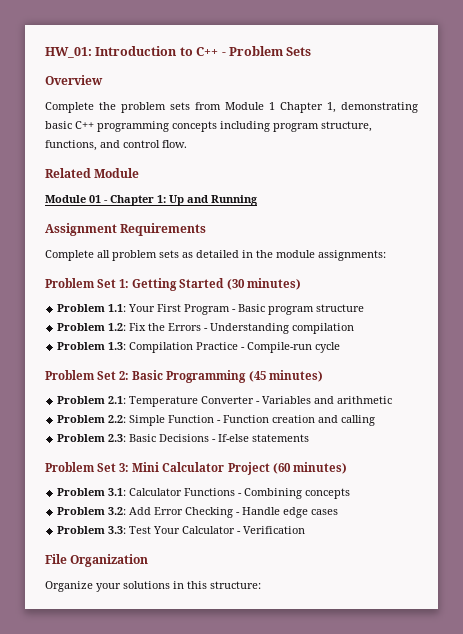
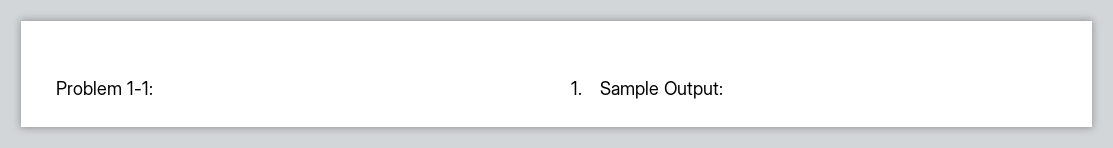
- HW_01: Introduction to C++ - Problem Sets
- Overview
- Complete the problem sets from Module 1 Chapter 1, demonstrating basic C++ programming concepts including program structure, functions, and control flow.
- Related Module
- Module 01 - Chapter 1: Up and Running
- Assignment Requirements
- Complete all problem sets as detailed in the module assignments:
- Problem Set 1: Getting Started (30 minutes)
- Problem 1.1: Your First Program - Basic program structure
- Problem 1.2: Fix the Errors - Understanding compilation
- Problem 1.3: Compilation Practice - Compile-run cycle
- Problem Set 2: Basic Programming (45 minutes)
- Problem 2.1: Temperature Converter - Variables and arithmetic
- Problem 2.2: Simple Function - Function creation and calling
- Problem 2.3: Basic Decisions - If-else statements
- Problem Set 3: Mini Calculator Project (60 minutes)
- Problem 3.1: Calculator Functions - Combining concepts
- Problem 3.2: Add Error Checking - Handle edge cases
- Problem 3.3: Test Your Calculator - Verification
- File Organization
- Organize your solutions in this structure:
+ Problem 1-1:
+ 1. Sample Output:

